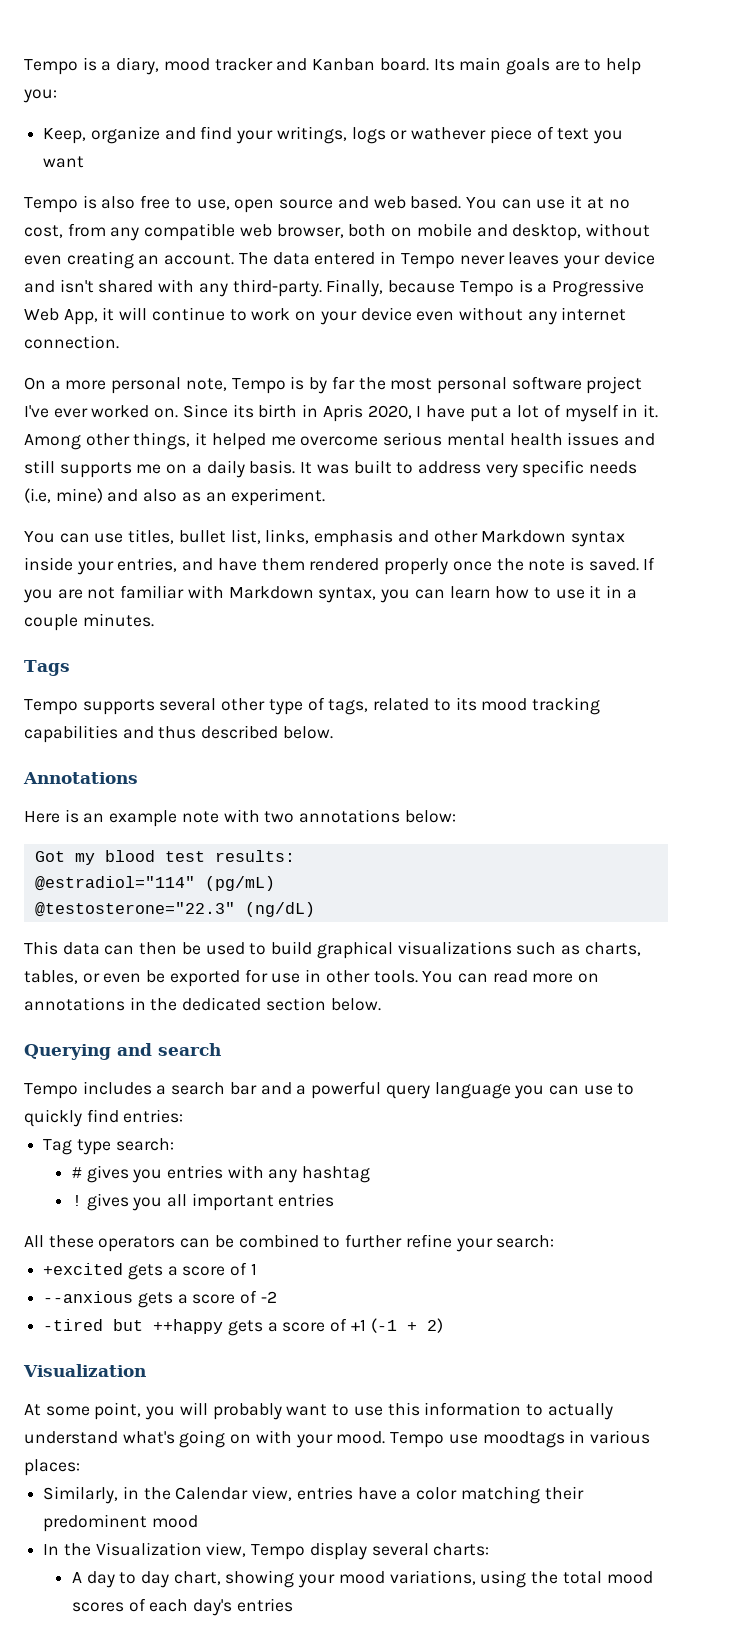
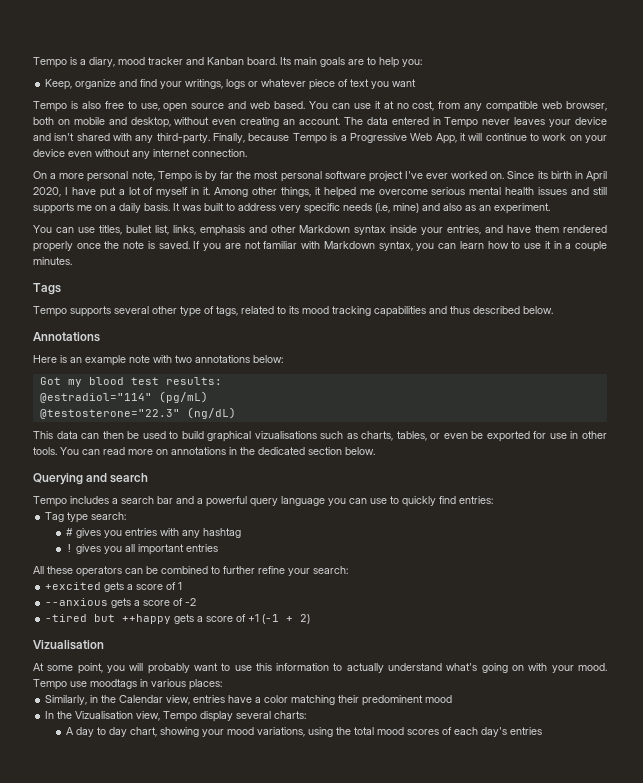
- Keep, organize and find your writings, logs or wathever piece of text you want
+ Keep, organize and find your writings, logs or whatever piece of text you want
- Since its birth in Apris 2020, I have put a lot of myself in it.
+ Since its birth in April 2020, I have put a lot of myself in it.
- This data can then be used to build graphical visualizations such as charts, tables, or even be exported for use in other tools.
+ This data can then be used to build graphical vizualisations such as charts, tables, or even be exported for use in other tools.
  -tired but ++happy gets a score of +1 (-1 + 2)
- Visualization
+ Vizualisation
- In the Visualization view, Tempo display several charts:
+ In the Vizualisation view, Tempo display several charts:

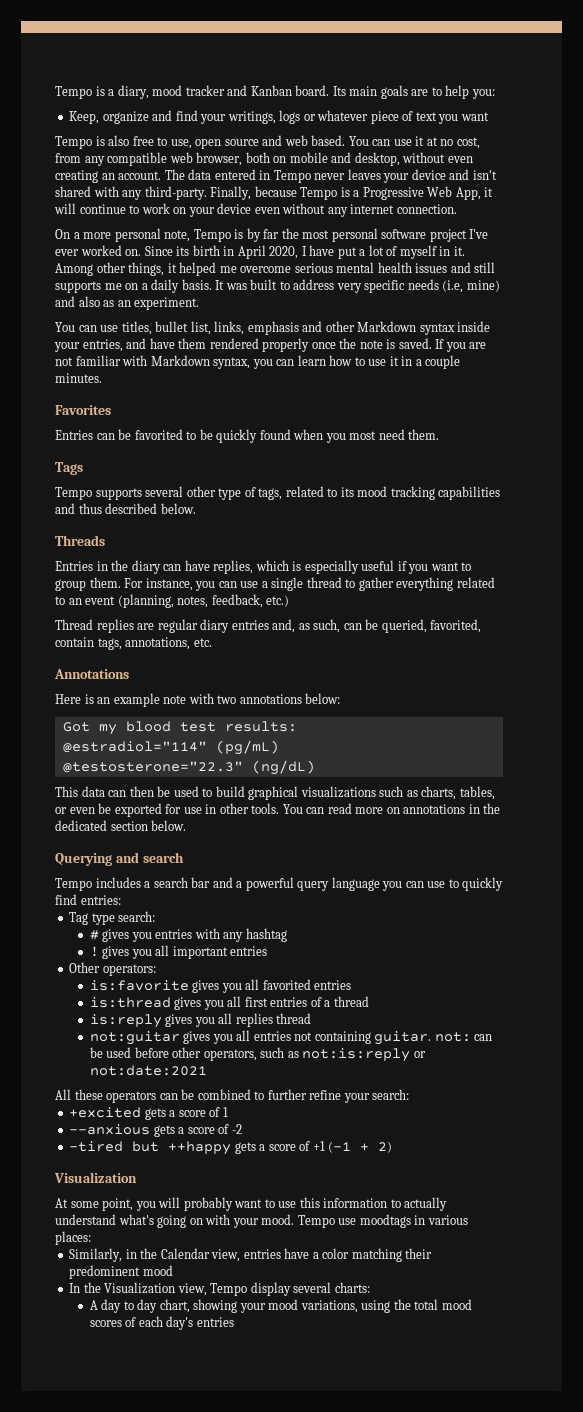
+ Favorites
+ Entries can be favorited to be quickly found when you most need them.
+ Threads
+ Entries in the diary can have replies, which is especially useful if you want to group them. For instance, you can use a single thread to gather everything related to an event (planning, notes, feedback, etc.)
+ Thread replies are regular diary entries and, as such, can be queried, favorited, contain tags, annotations, etc.
- This data can then be used to build graphical vizualisations such as charts, tables, or even be exported for use in other tools.
+ This data can then be used to build graphical visualizations such as charts, tables, or even be exported for use in other tools.
+ Other operators:
+ is:favorite gives you all favorited entries
+ is:thread gives you all first entries of a thread
+ is:reply gives you all replies thread
+ not:guitar gives you all entries not containing guitar. not: can be used before other operators, such as not:is:reply or not:date:2021
  -tired but ++happy gets a score of +1 (-1 + 2)
- Vizualisation
+ Visualization
- In the Vizualisation view, Tempo display several charts:
+ In the Visualization view, Tempo display several charts:

